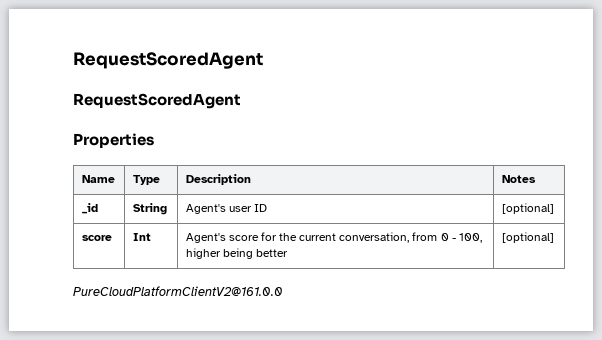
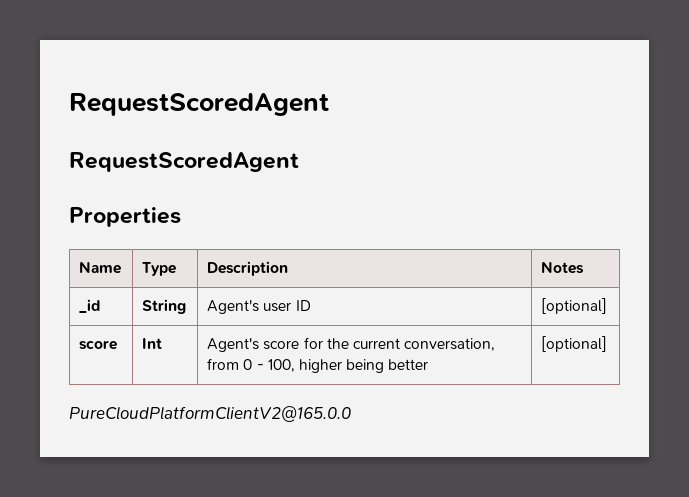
- PureCloudPlatformClientV2@161.0.0
+ PureCloudPlatformClientV2@165.0.0

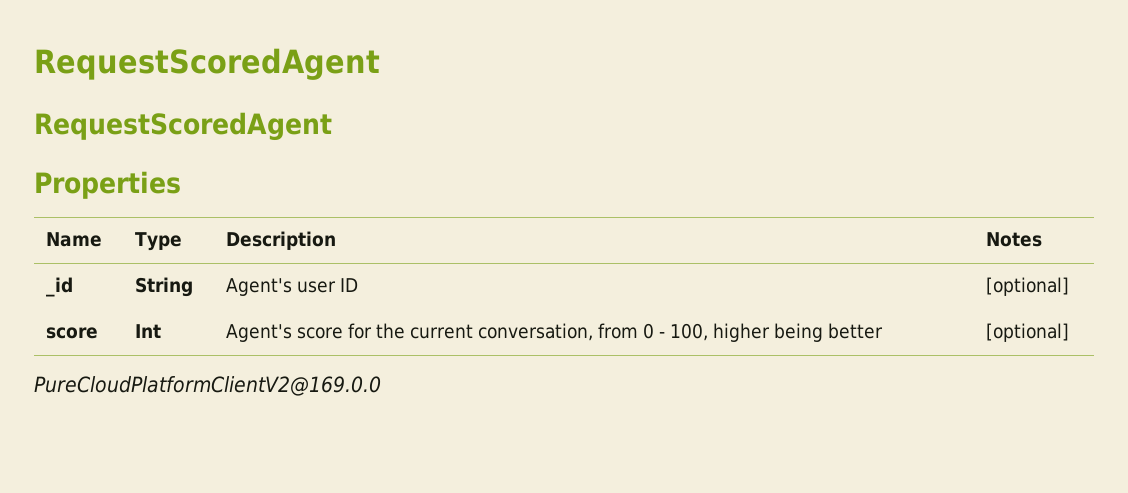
- PureCloudPlatformClientV2@165.0.0
+ PureCloudPlatformClientV2@169.0.0

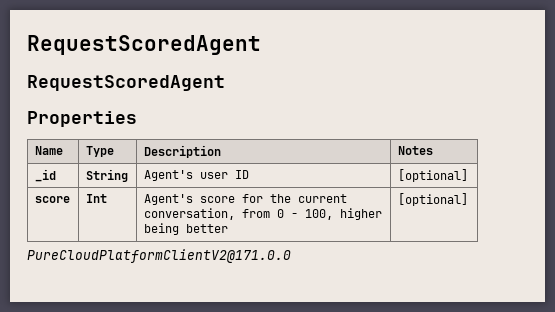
- PureCloudPlatformClientV2@169.0.0
+ PureCloudPlatformClientV2@171.0.0

